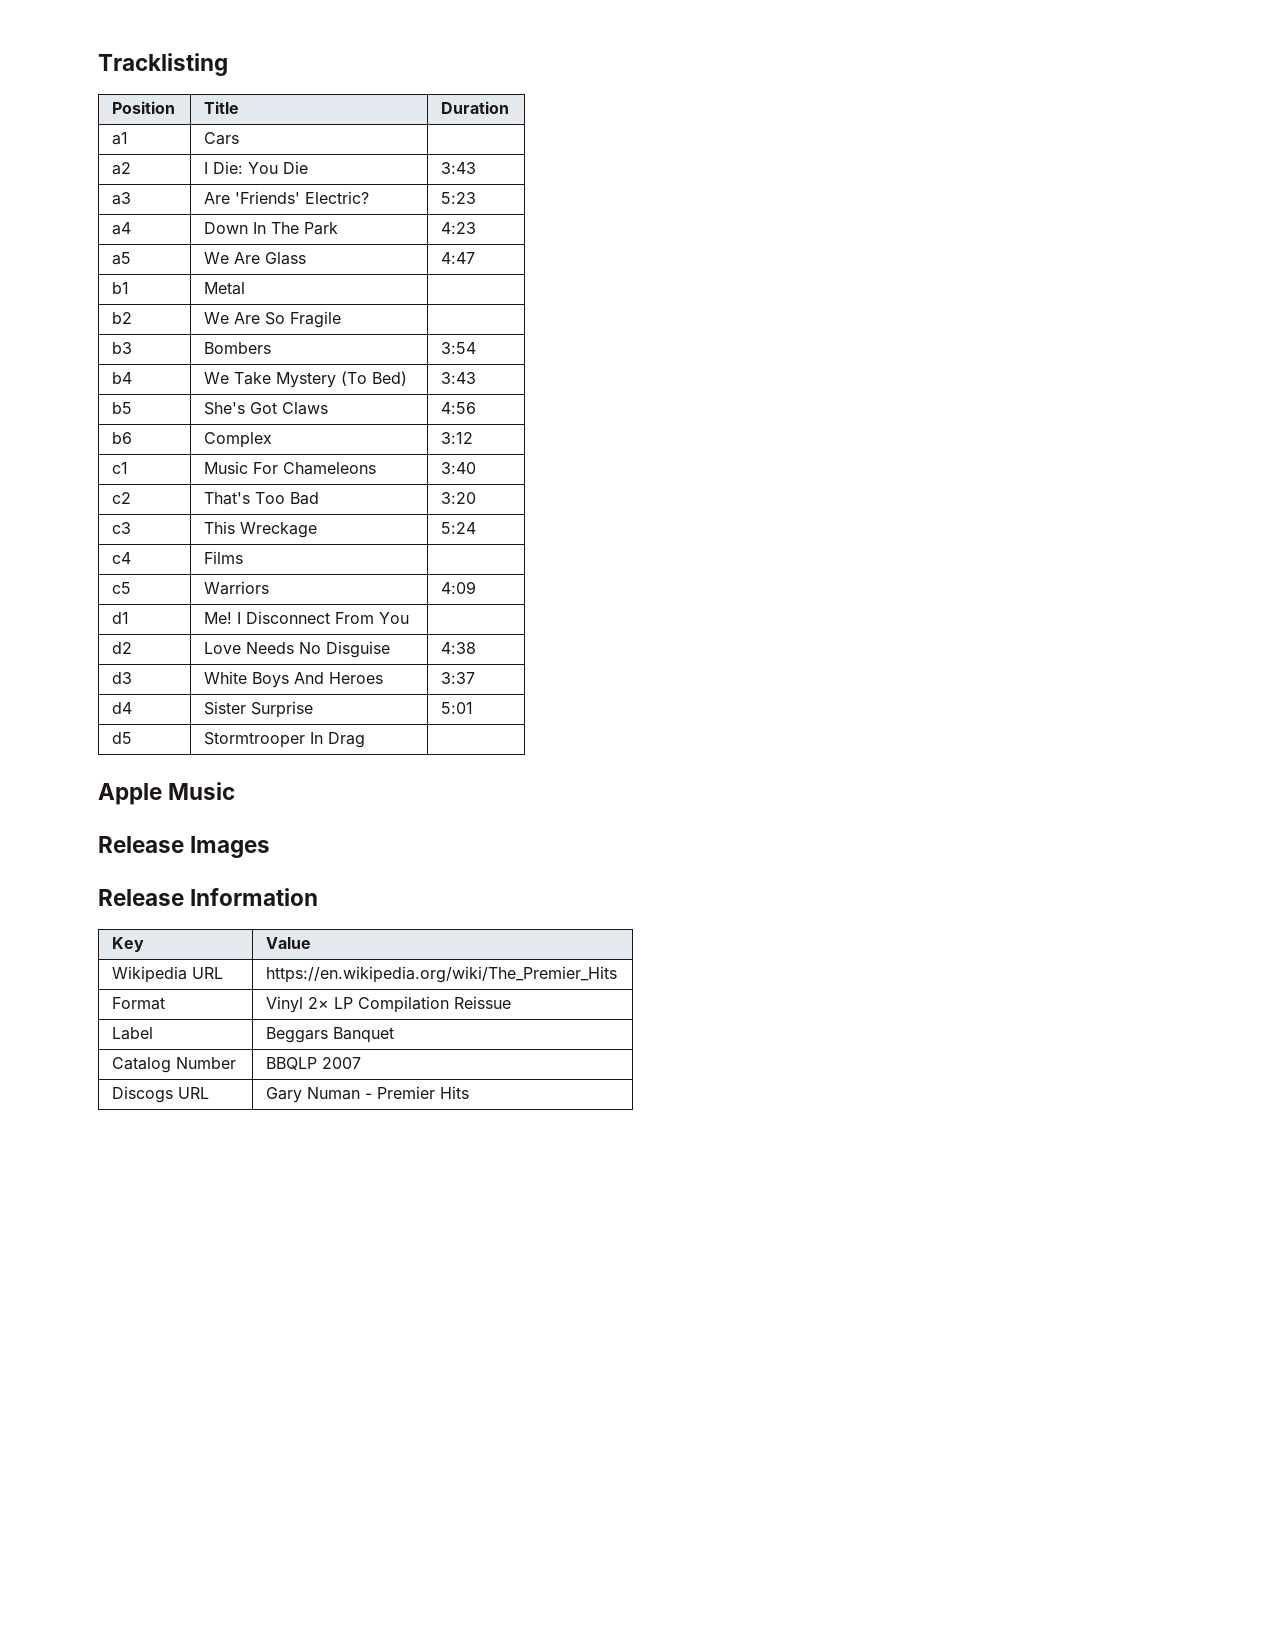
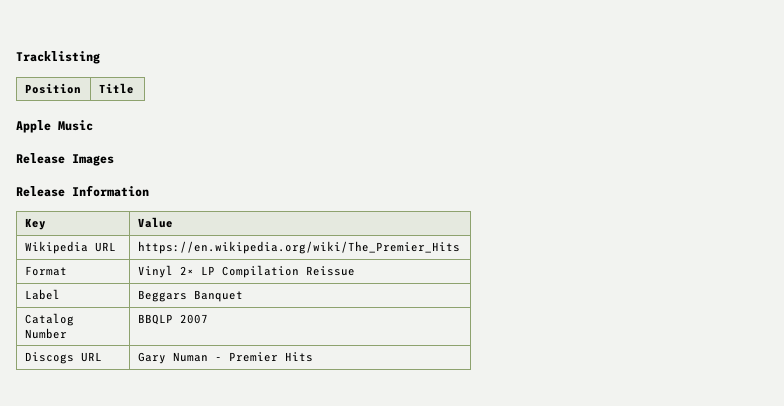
- Position | Title | Duration
- a1 | Cars |
- a2 | I Die: You Die | 3:43
- a3 | Are 'Friends' Electric? | 5:23
- a4 | Down In The Park | 4:23
- a5 | We Are Glass | 4:47
- b1 | Metal |
- b2 | We Are So Fragile |
- b3 | Bombers | 3:54
- b4 | We Take Mystery (To Bed) | 3:43
- b5 | She's Got Claws | 4:56
- b6 | Complex | 3:12
- c1 | Music For Chameleons | 3:40
- c2 | That's Too Bad | 3:20
- c3 | This Wreckage | 5:24
- c4 | Films |
- c5 | Warriors | 4:09
- d1 | Me! I Disconnect From You |
- d2 | Love Needs No Disguise | 4:38
- d3 | White Boys And Heroes | 3:37
- d4 | Sister Surprise | 5:01
- d5 | Stormtrooper In Drag |
+ Position | Title

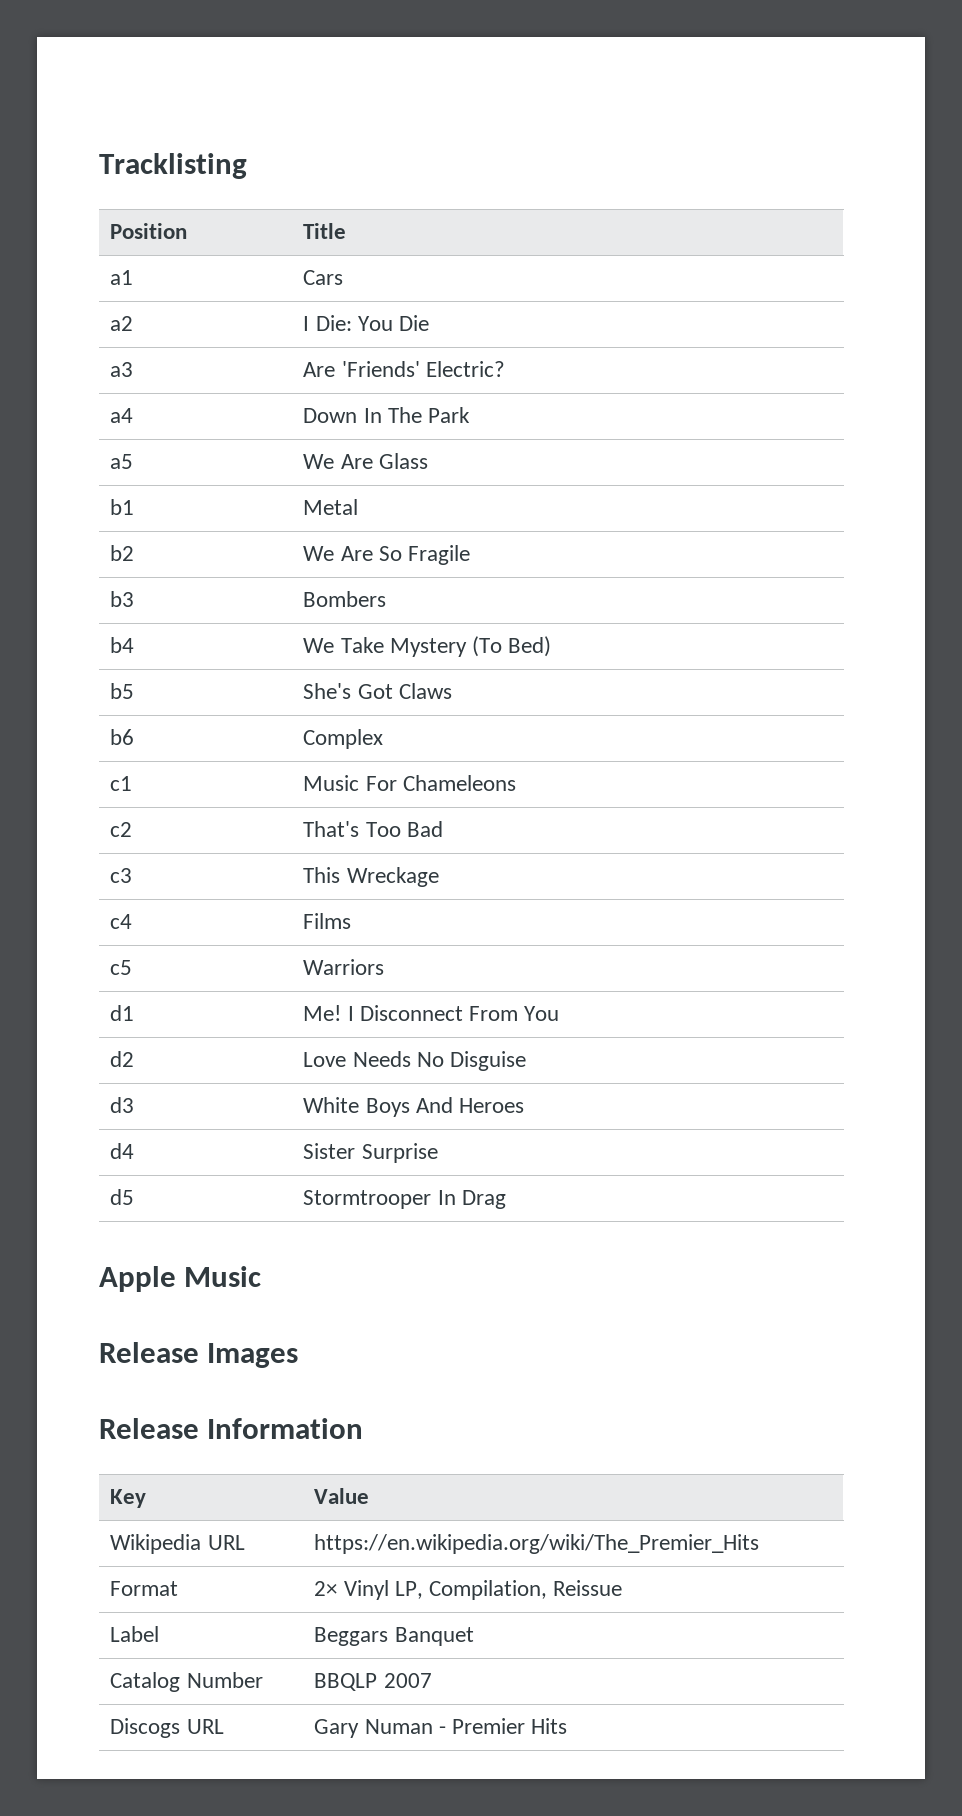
+ a1 | Cars
+ a2 | I Die: You Die
+ a3 | Are 'Friends' Electric?
+ a4 | Down In The Park
+ a5 | We Are Glass
+ b1 | Metal
+ b2 | We Are So Fragile
+ b3 | Bombers
+ b4 | We Take Mystery (To Bed)
+ b5 | She's Got Claws
+ b6 | Complex
+ c1 | Music For Chameleons
+ c2 | That's Too Bad
+ c3 | This Wreckage
+ c4 | Films
+ c5 | Warriors
+ d1 | Me! I Disconnect From You
+ d2 | Love Needs No Disguise
+ d3 | White Boys And Heroes
+ d4 | Sister Surprise
+ d5 | Stormtrooper In Drag
- Format | Vinyl 2× LP Compilation Reissue
+ Format | 2× Vinyl LP, Compilation, Reissue

